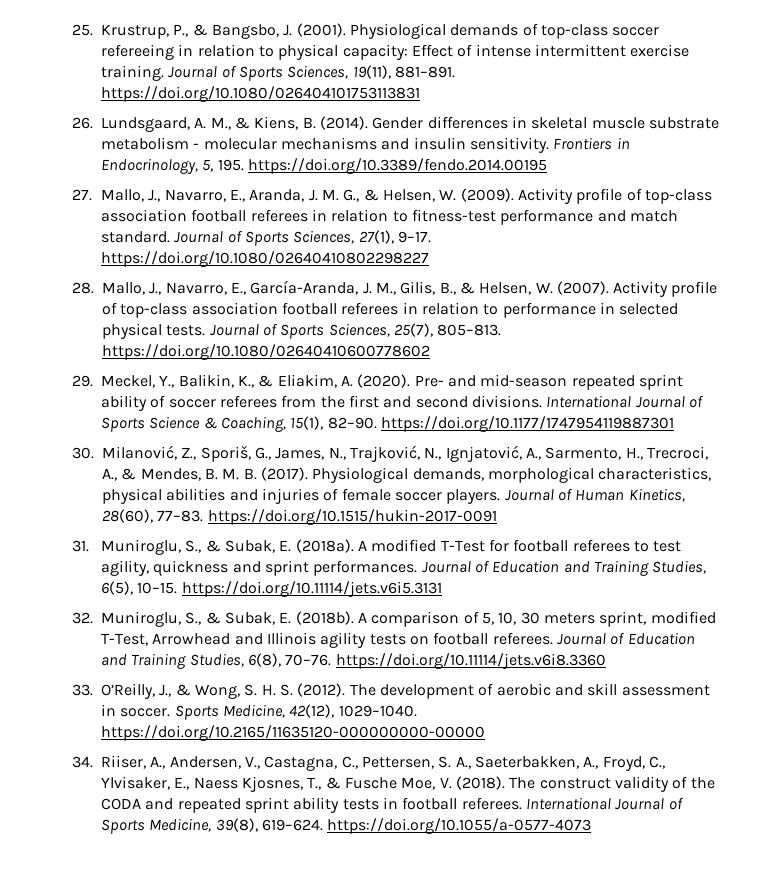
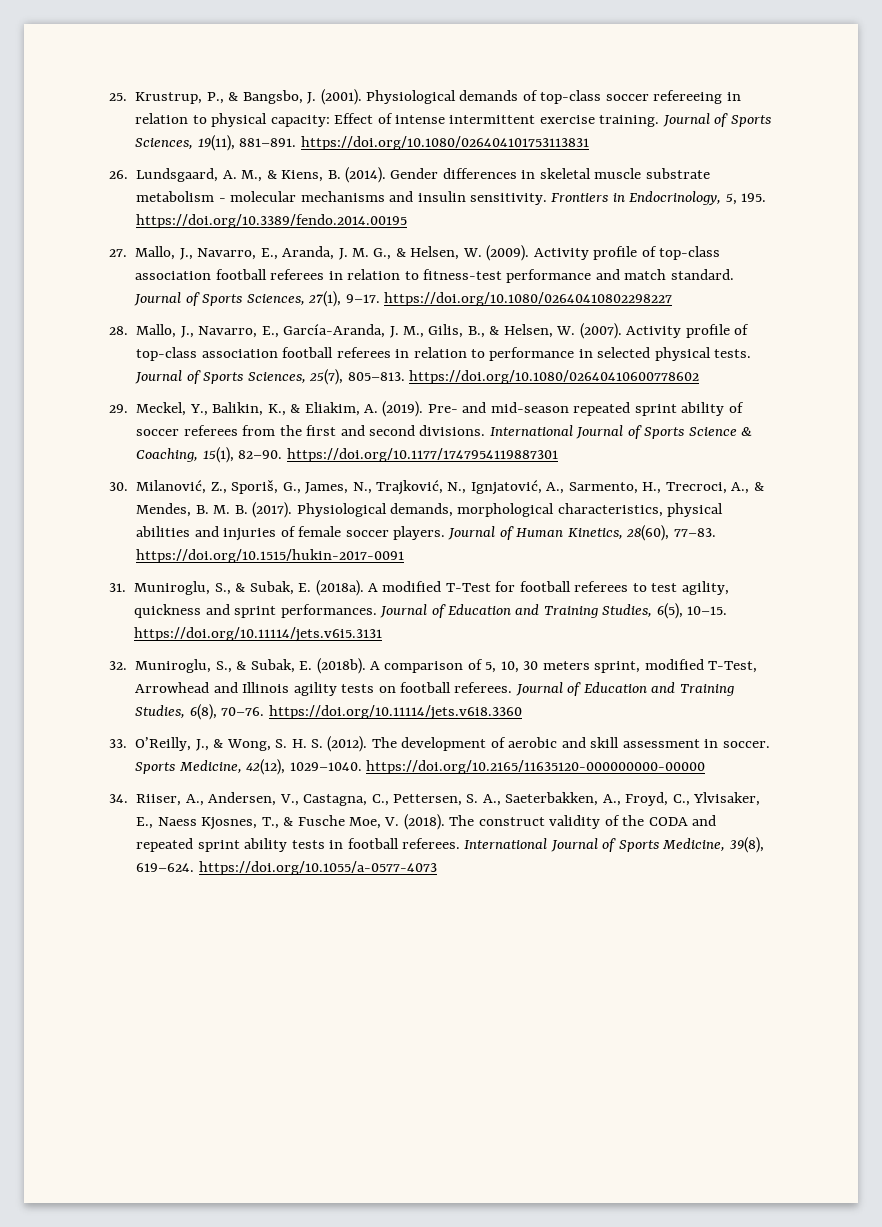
- 29. Meckel, Y., Balikin, K., & Eliakim, A. (2020).
+ 29. Meckel, Y., Balikin, K., & Eliakim, A. (2019).

